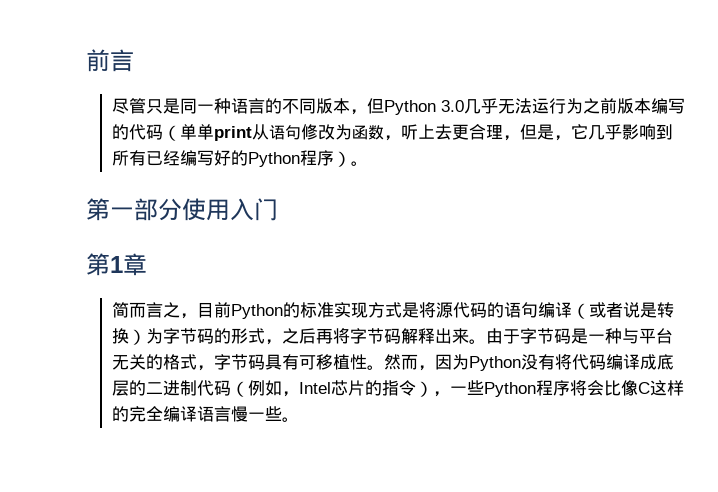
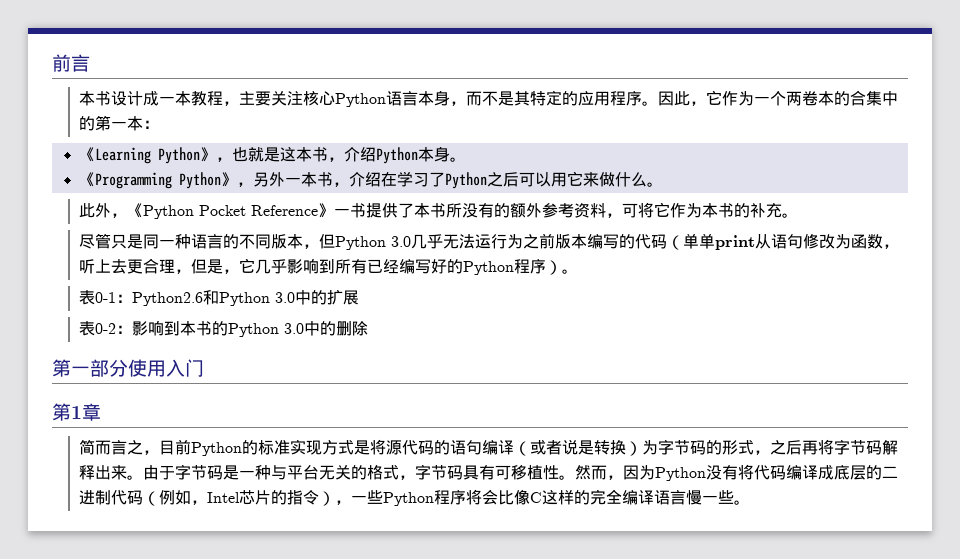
+ 本书设计成一本教程，主要关注核心Python语言本身，而不是其特定的应用程序。因此，它作为一个两卷本的合集中的第一本：
+ 《Learning Python》，也就是这本书，介绍Python本身。
+ 《Programming Python》，另外一本书，介绍在学习了Python之后可以用它来做什么。
+ 此外，《Python Pocket Reference》一书提供了本书所没有的额外参考资料，可将它作为本书的补充。
+ 表0-1：Python2.6和Python 3.0中的扩展
+ 表0-2：影响到本书的Python 3.0中的删除

